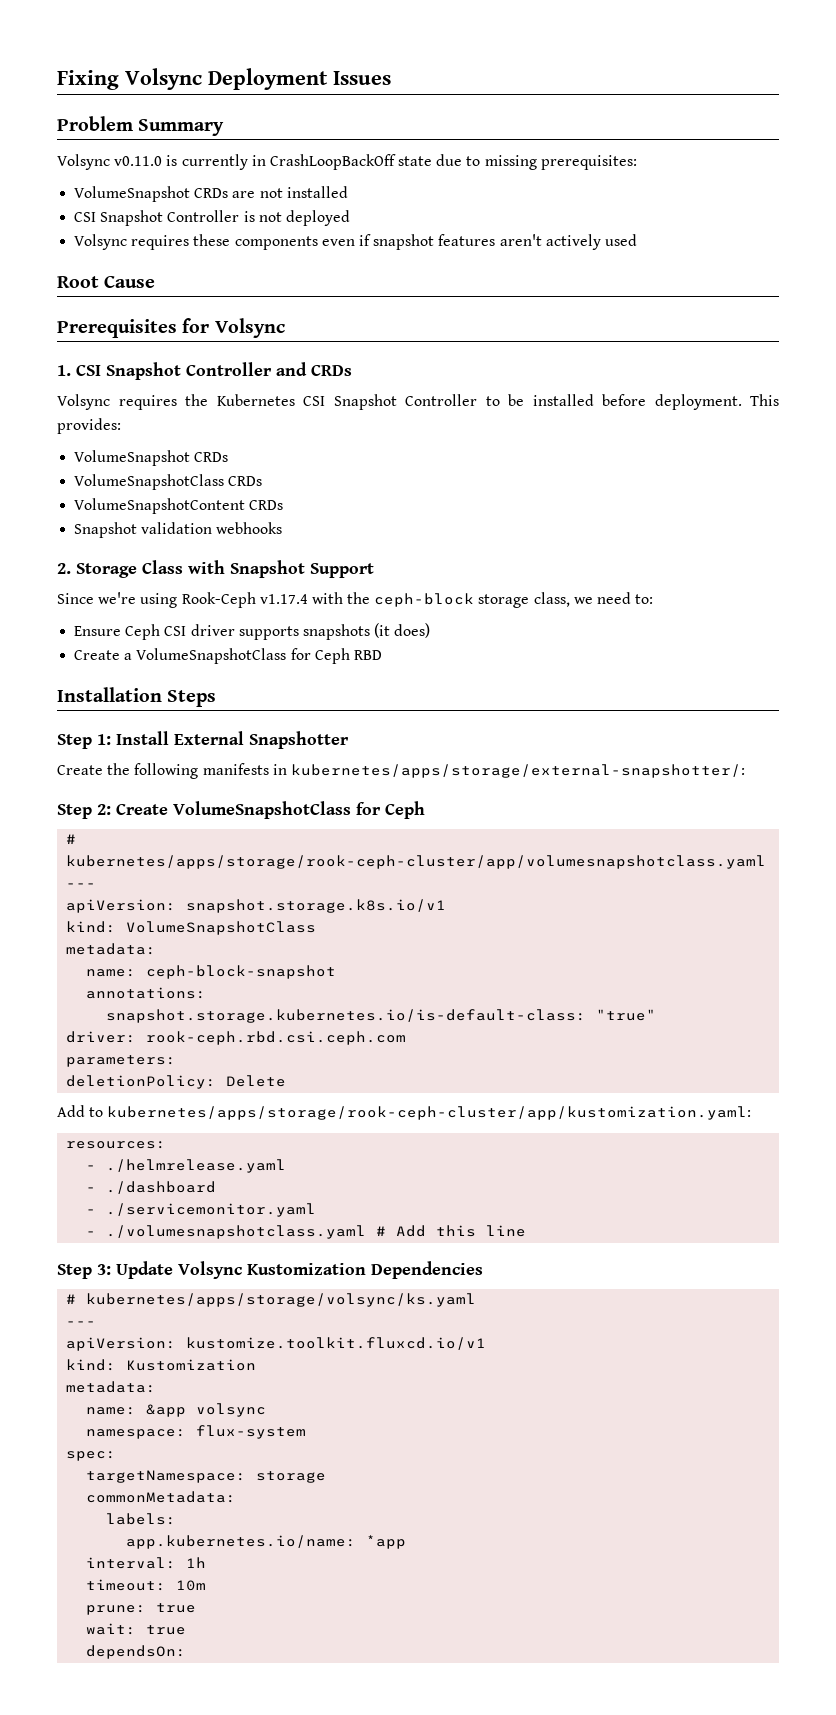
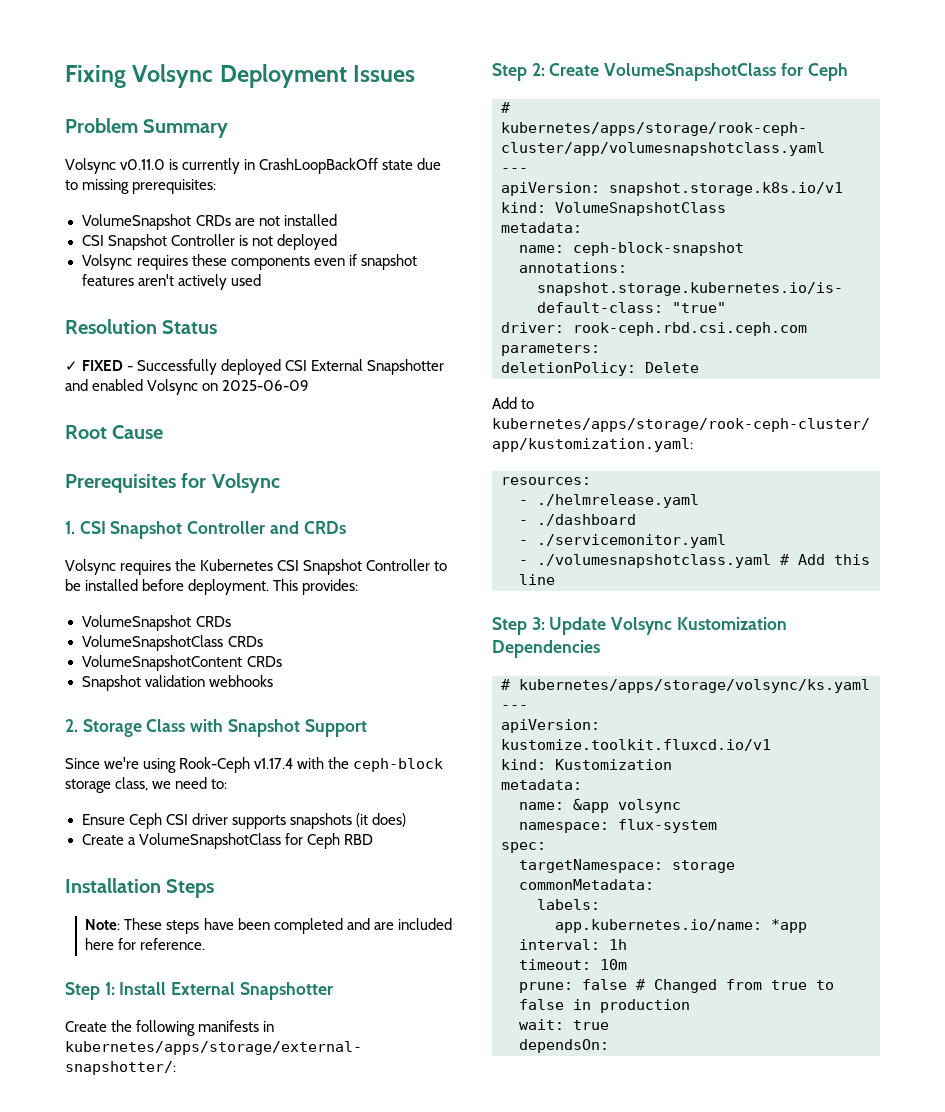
+ Resolution Status
+ ✓ FIXED - Successfully deployed CSI External Snapshotter and enabled Volsync on 2025-06-09
+ Note: These steps have been completed and are included here for reference.
- prune: true
+ prune: false # Changed from true to false in production

